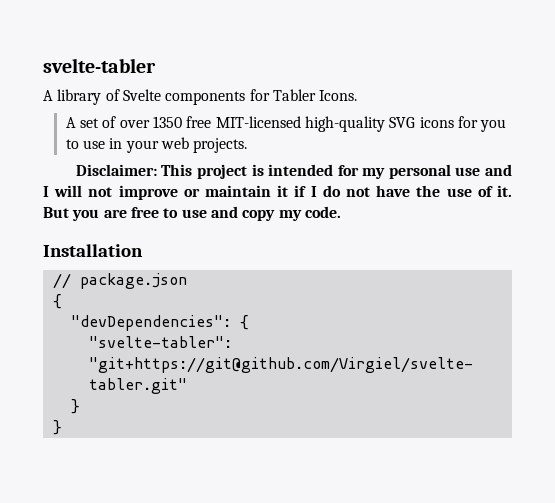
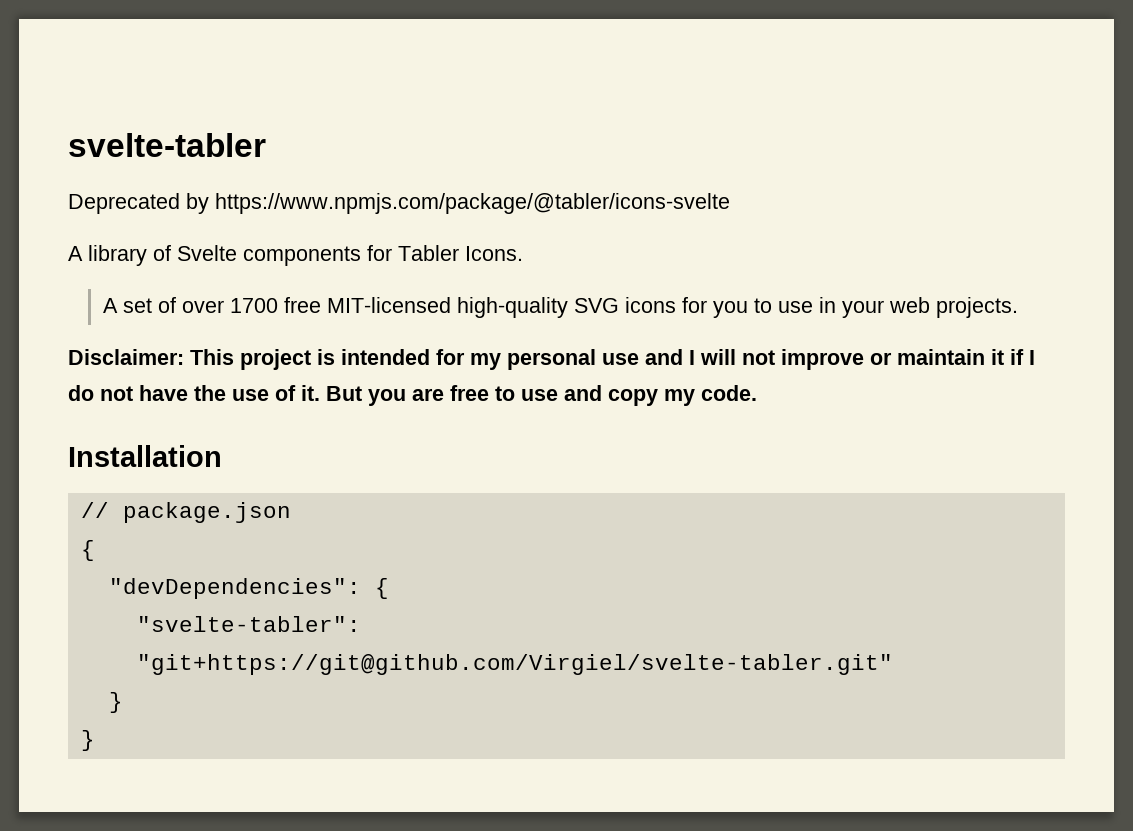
+ Deprecated by https://www.npmjs.com/package/@tabler/icons-svelte
- A set of over 1350 free MIT-licensed high-quality SVG icons for you to use in your web projects.
+ A set of over 1700 free MIT-licensed high-quality SVG icons for you to use in your web projects.

